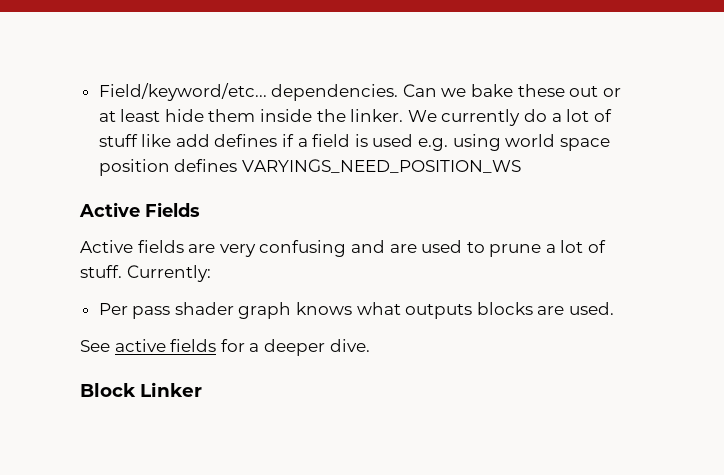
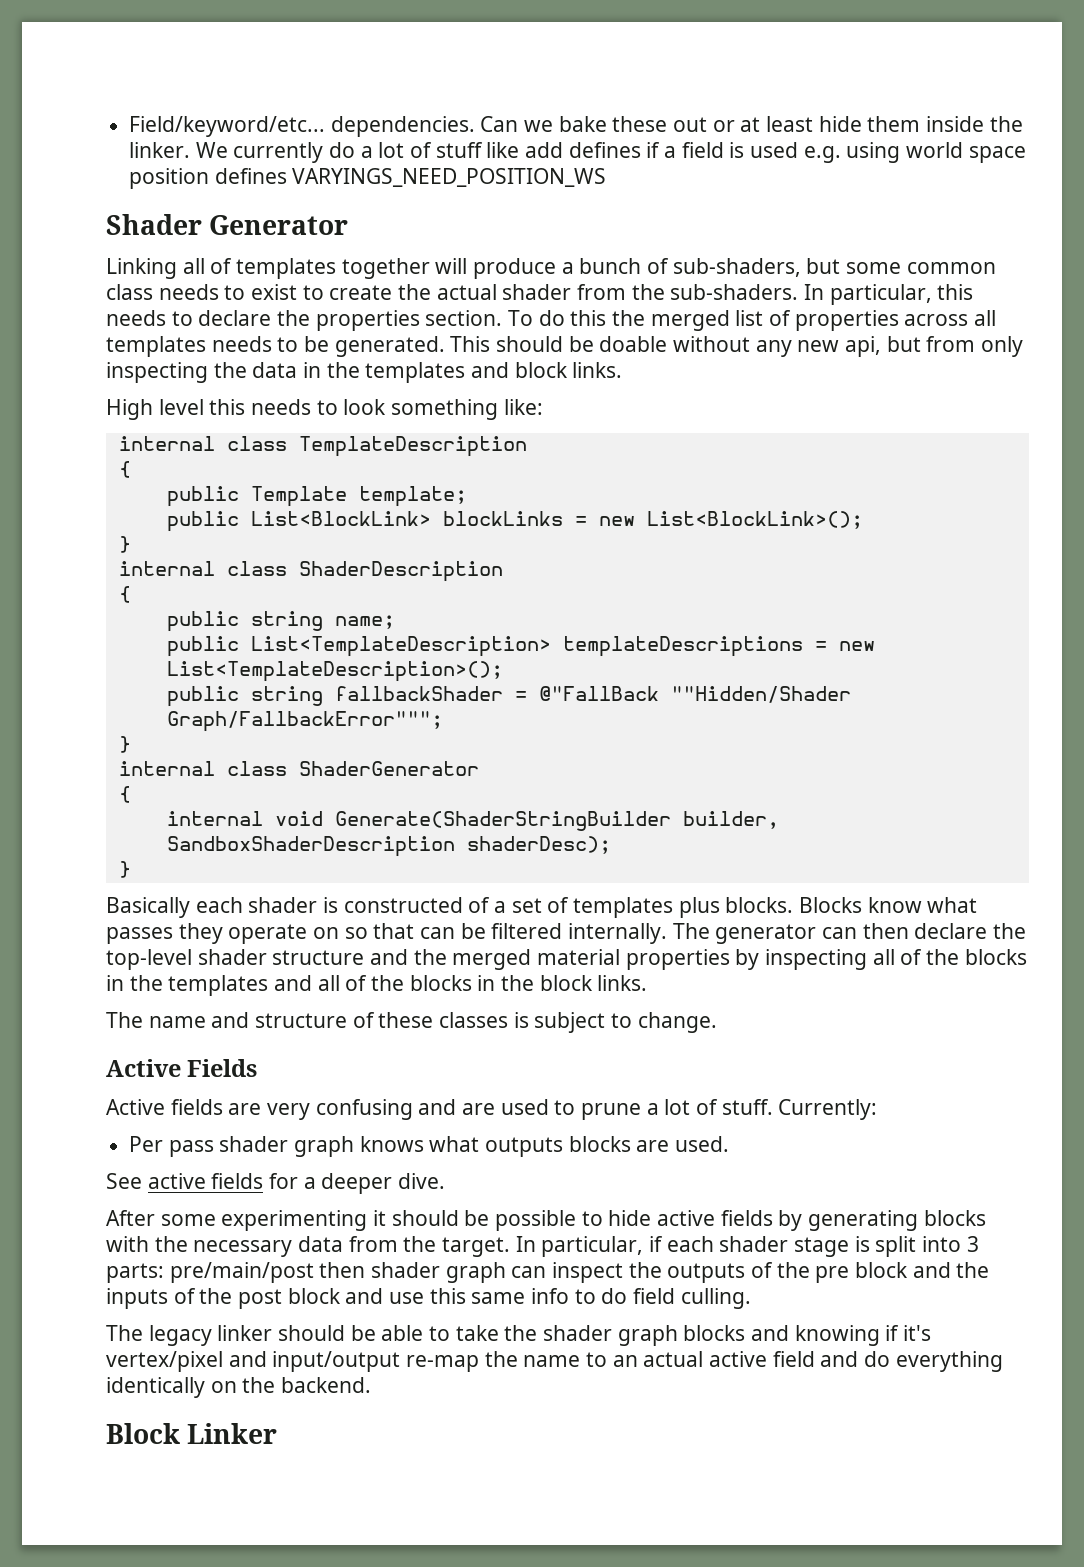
+ Shader Generator
+ Linking all of templates together will produce a bunch of sub-shaders, but some common class needs to exist to create the actual shader from the sub-shaders. In particular, this needs to declare the properties section. To do this the merged list of properties across all templates needs to be generated. This should be doable without any new api, but from only inspecting the data in the templates and block links.
+ High level this needs to look something like:
+ internal class TemplateDescription
+ {
+ public Template template;
+ public List<BlockLink> blockLinks = new List<BlockLink>();
+ }
+ internal class ShaderDescription
+ {
+ public string name;
+ public List<TemplateDescription> templateDescriptions = new List<TemplateDescription>();
+ public string fallbackShader = @"FallBack ""Hidden/Shader Graph/FallbackError""";
+ }
+ internal class ShaderGenerator
+ {
+ internal void Generate(ShaderStringBuilder builder, SandboxShaderDescription shaderDesc);
+ }
+ Basically each shader is constructed of a set of templates plus blocks. Blocks know what passes they operate on so that can be filtered internally. The generator can then declare the top-level shader structure and the merged material properties by inspecting all of the blocks in the templates and all of the blocks in the block links.
+ The name and structure of these classes is subject to change.
+ After some experimenting it should be possible to hide active fields by generating blocks with the necessary data from the target. In particular, if each shader stage is split into 3 parts: pre/main/post then shader graph can inspect the outputs of the pre block and the inputs of the post block and use this same info to do field culling.
+ The legacy linker should be able to take the shader graph blocks and knowing if it's vertex/pixel and input/output re-map the name to an actual active field and do everything identically on the backend.

